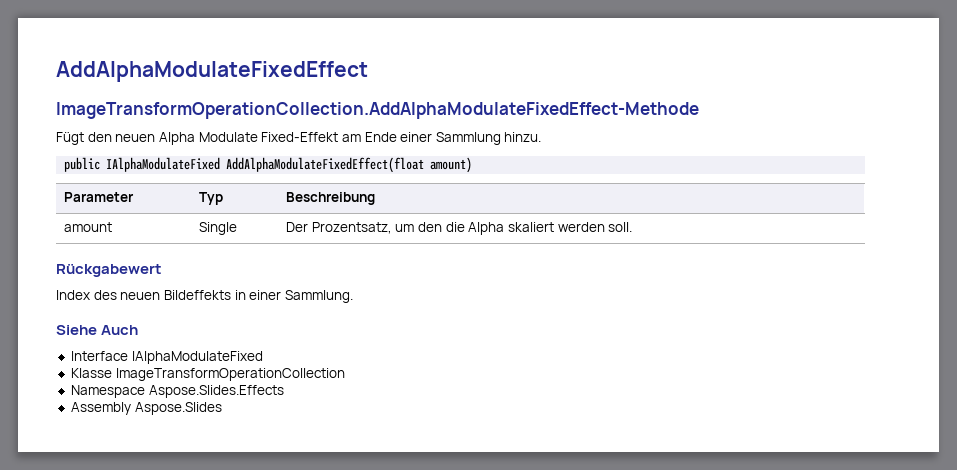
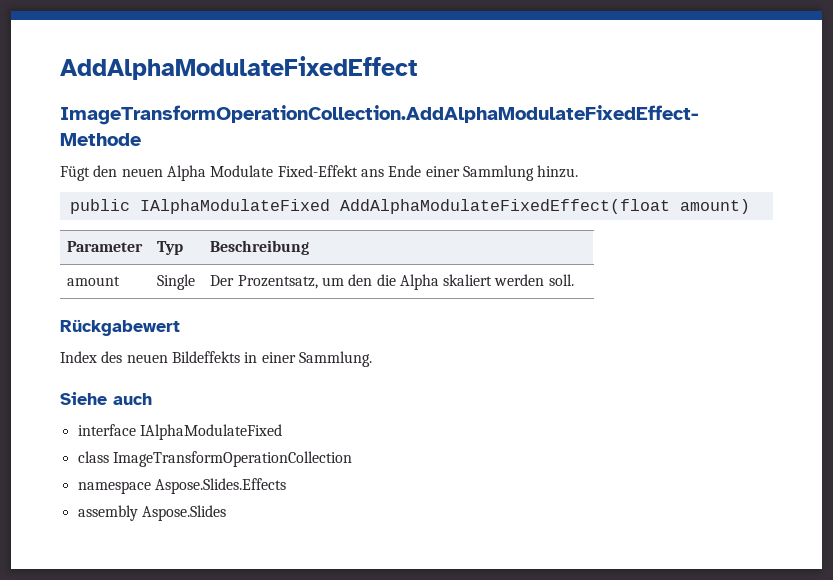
- Fügt den neuen Alpha Modulate Fixed-Effekt am Ende einer Sammlung hinzu.
+ Fügt den neuen Alpha Modulate Fixed-Effekt ans Ende einer Sammlung hinzu.
- Siehe Auch
- Interface IAlphaModulateFixed
+ Siehe auch
+ interface IAlphaModulateFixed
- Klasse ImageTransformOperationCollection
+ class ImageTransformOperationCollection
- Namespace Aspose.Slides.Effects
+ namespace Aspose.Slides.Effects
- Assembly Aspose.Slides
+ assembly Aspose.Slides

